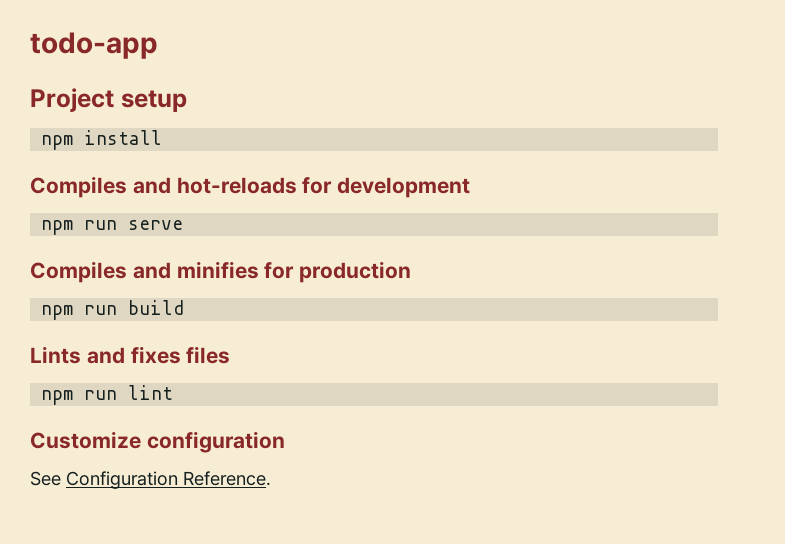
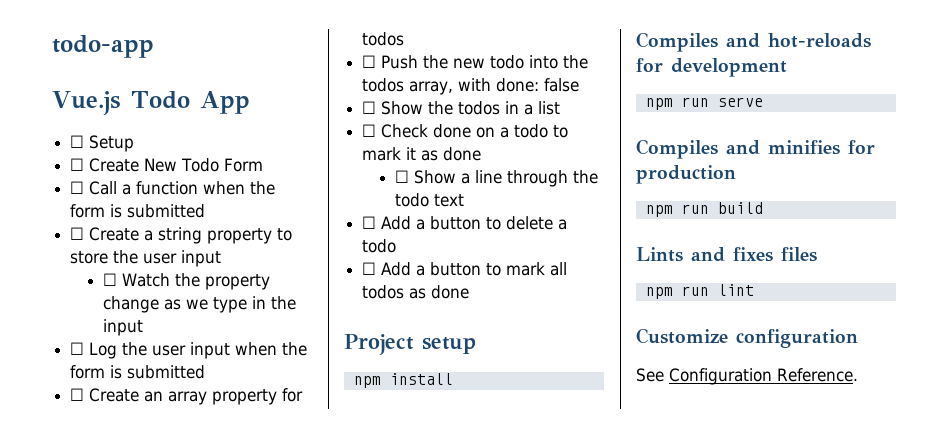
+ Vue.js Todo App
+ ☐ Setup
+ ☐ Create New Todo Form
+ ☐ Call a function when the form is submitted
+ ☐ Create a string property to store the user input
+ ☐ Watch the property change as we type in the input
+ ☐ Log the user input when the form is submitted
+ ☐ Create an array property for todos
+ ☐ Push the new todo into the todos array, with done: false
+ ☐ Show the todos in a list
+ ☐ Check done on a todo to mark it as done
+ ☐ Show a line through the todo text
+ ☐ Add a button to delete a todo
+ ☐ Add a button to mark all todos as done

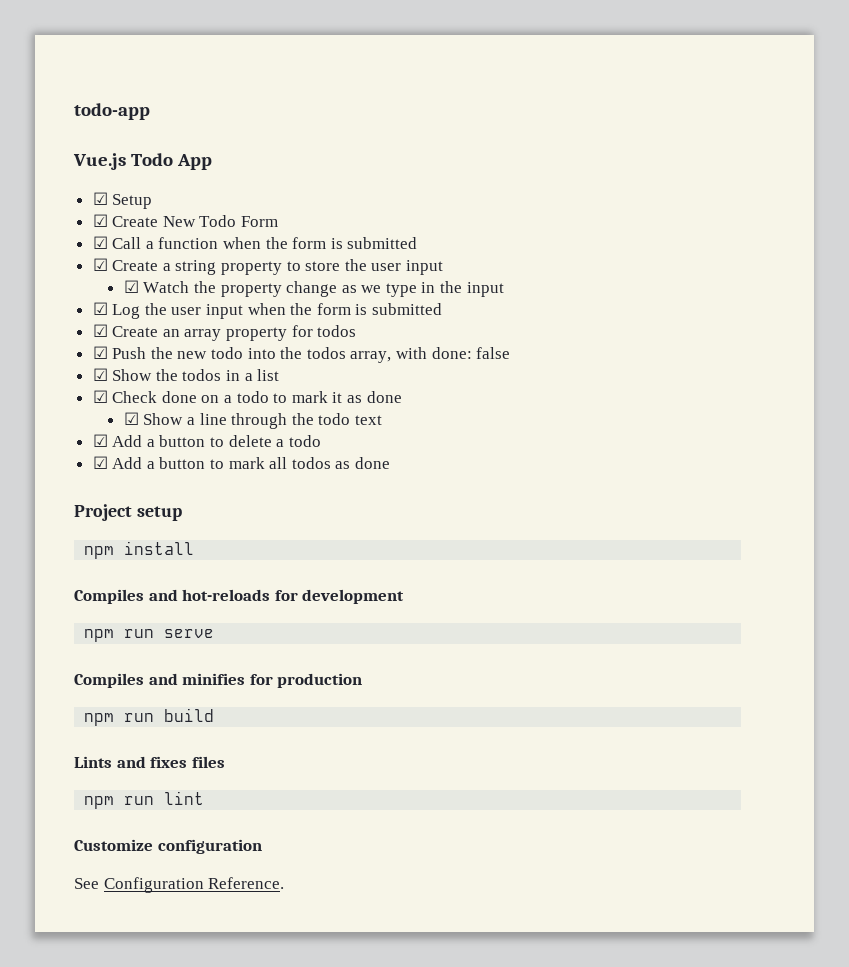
- ☐ Setup
+ ☑ Setup
- ☐ Create New Todo Form
+ ☑ Create New Todo Form
- ☐ Call a function when the form is submitted
+ ☑ Call a function when the form is submitted
- ☐ Create a string property to store the user input
+ ☑ Create a string property to store the user input
- ☐ Watch the property change as we type in the input
+ ☑ Watch the property change as we type in the input
- ☐ Log the user input when the form is submitted
+ ☑ Log the user input when the form is submitted
- ☐ Create an array property for todos
+ ☑ Create an array property for todos
- ☐ Push the new todo into the todos array, with done: false
+ ☑ Push the new todo into the todos array, with done: false
- ☐ Show the todos in a list
+ ☑ Show the todos in a list
- ☐ Check done on a todo to mark it as done
+ ☑ Check done on a todo to mark it as done
- ☐ Show a line through the todo text
+ ☑ Show a line through the todo text
- ☐ Add a button to delete a todo
+ ☑ Add a button to delete a todo
- ☐ Add a button to mark all todos as done
+ ☑ Add a button to mark all todos as done

